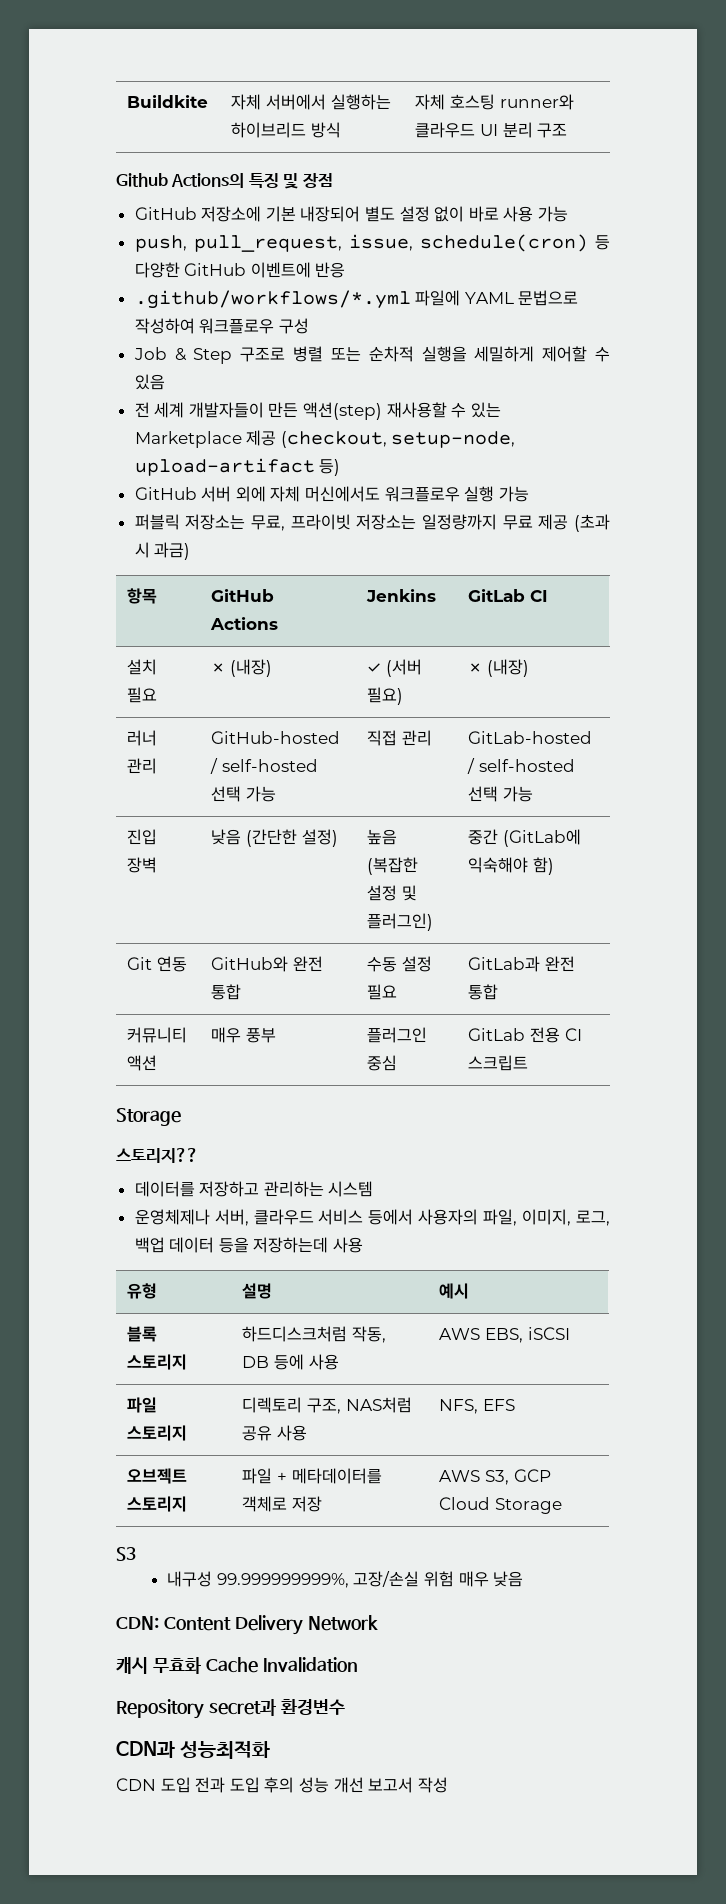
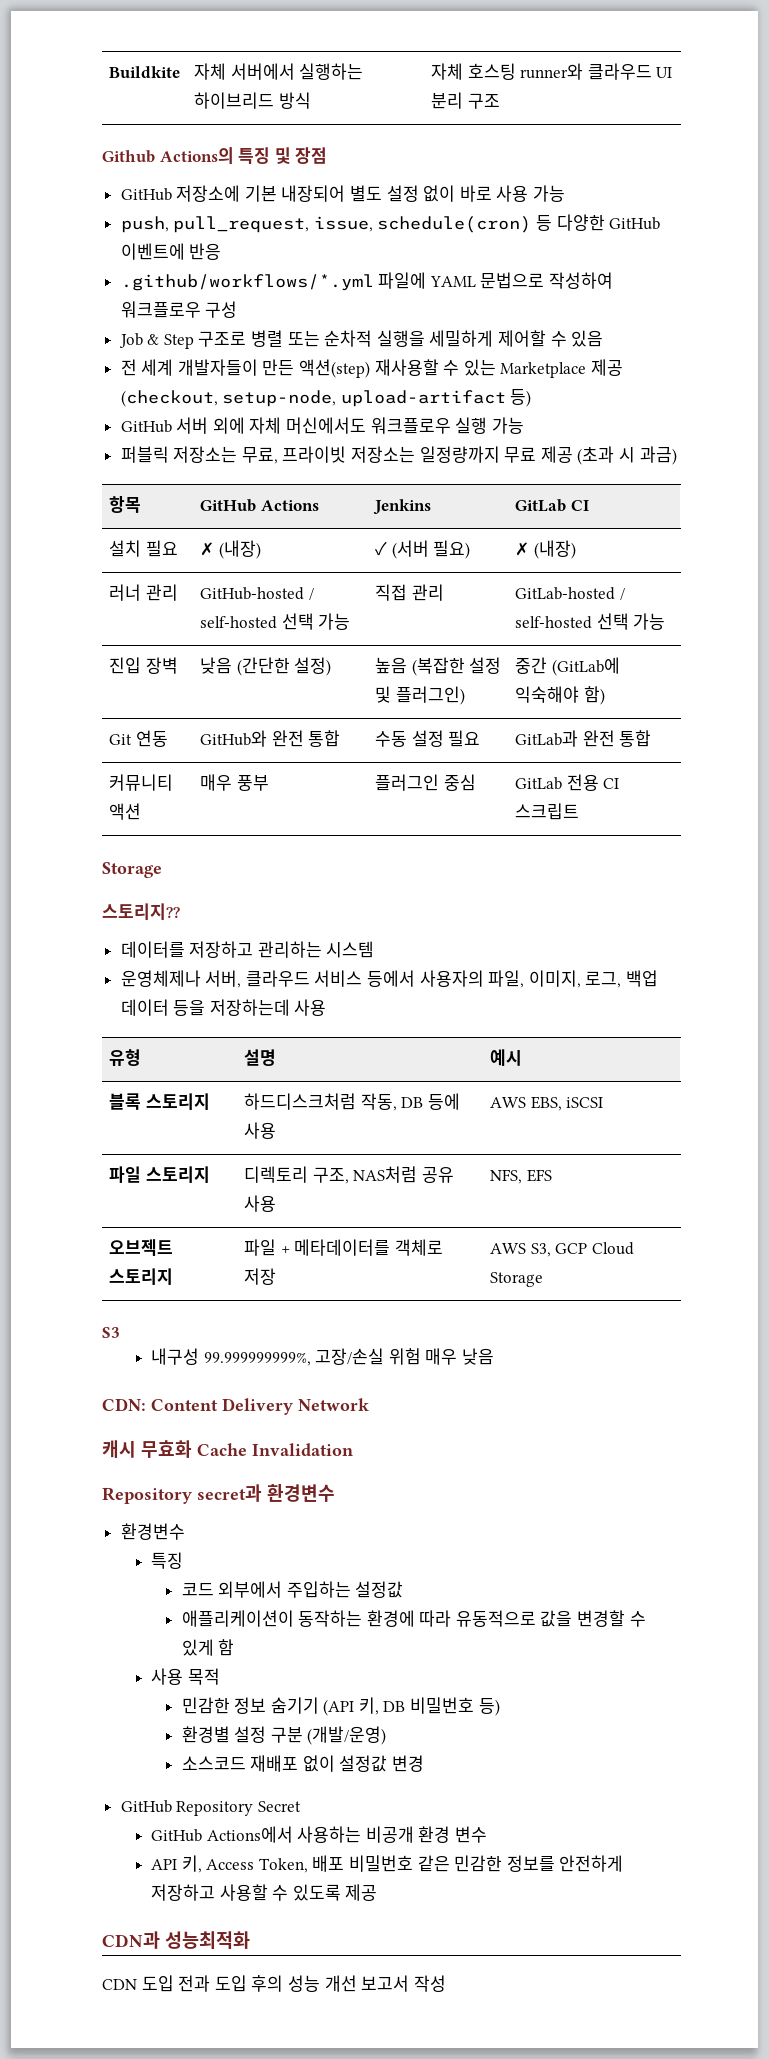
  Repository secret과 환경변수
+ 환경변수
+ 특징
+ 코드 외부에서 주입하는 설정값
+ 애플리케이션이 동작하는 환경에 따라 유동적으로 값을 변경할 수 있게 함
+ 사용 목적
+ 민감한 정보 숨기기 (API 키, DB 비밀번호 등)
+ 환경별 설정 구분 (개발/운영)
+ 소스코드 재배포 없이 설정값 변경
+ GitHub Repository Secret
+ GitHub Actions에서 사용하는 비공개 환경 변수
+ API 키, Access Token, 배포 비밀번호 같은 민감한 정보를 안전하게 저장하고 사용할 수 있도록 제공

